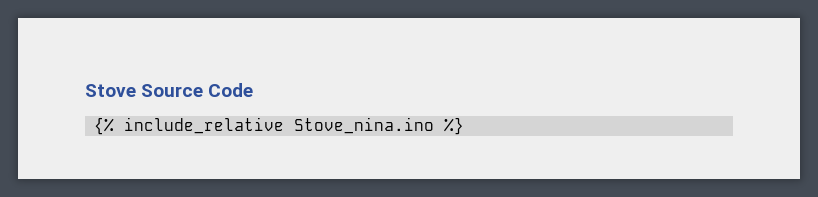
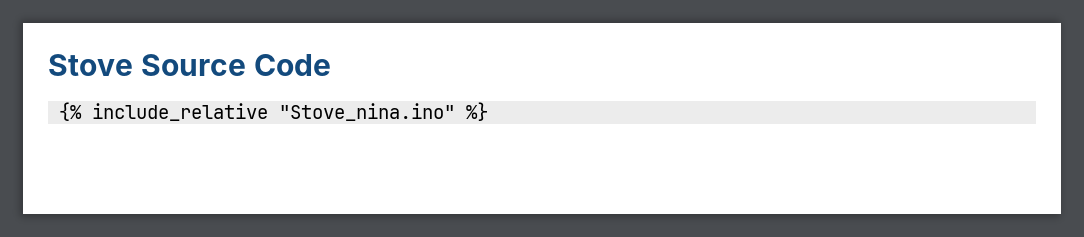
- {% include_relative Stove_nina.ino %}
+ {% include_relative "Stove_nina.ino" %}

